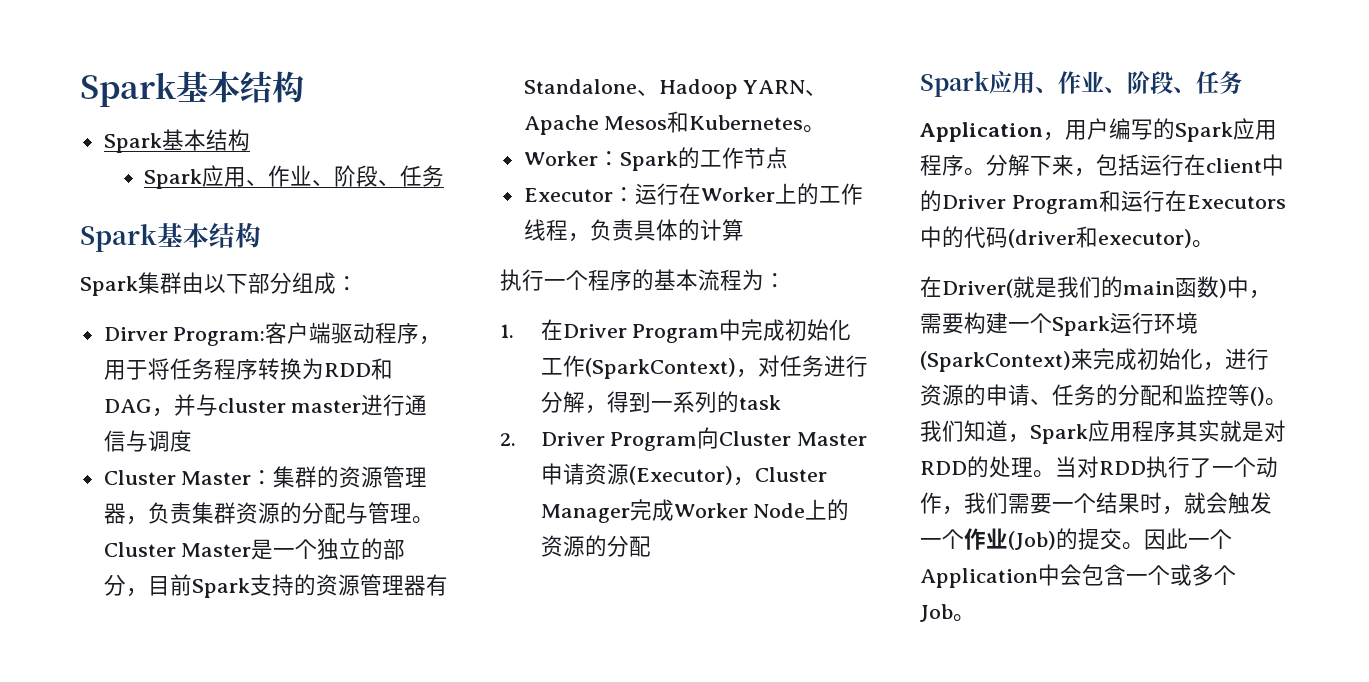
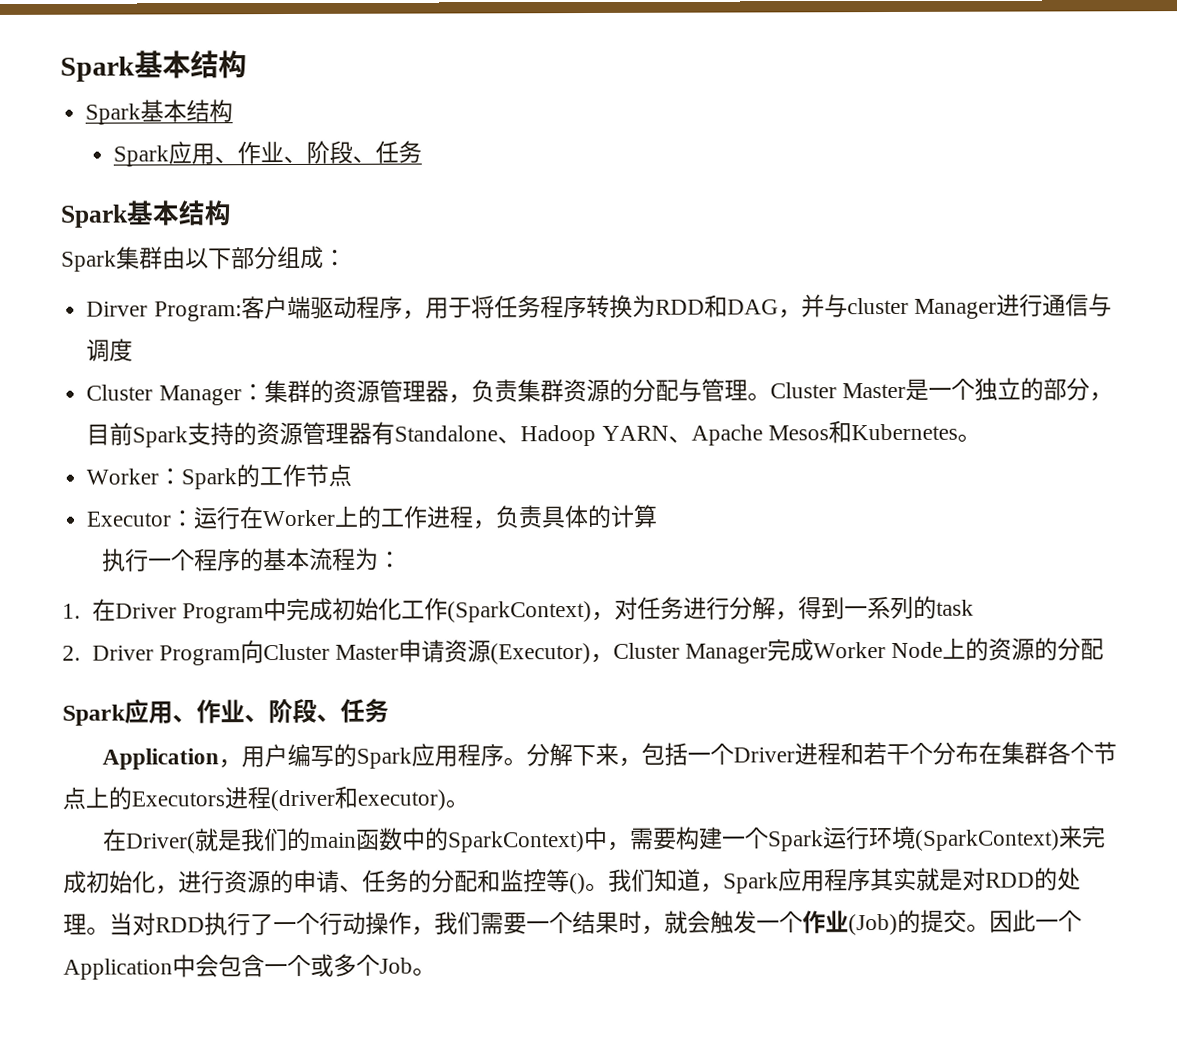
- Dirver Program:客户端驱动程序，用于将任务程序转换为RDD和DAG，并与cluster master进行通信与调度
+ Dirver Program:客户端驱动程序，用于将任务程序转换为RDD和DAG，并与cluster Manager进行通信与调度
- Cluster Master：集群的资源管理器，负责集群资源的分配与管理。
+ Cluster Manager：集群的资源管理器，负责集群资源的分配与管理。
- Executor：运行在Worker上的工作线程，负责具体的计算
+ Executor：运行在Worker上的工作进程，负责具体的计算
- 分解下来，包括运行在client中的Driver Program和运行在Executors中的代码(driver和executor)。
+ 分解下来，包括一个Driver进程和若干个分布在集群各个节点上的Executors进程(driver和executor)。
- 在Driver(就是我们的main函数)中，需要构建一个Spark运行环境(SparkContext)来完成初始化，进行资源的申请、任务的分配和监控等()。
+ 在Driver(就是我们的main函数中的SparkContext)中，需要构建一个Spark运行环境(SparkContext)来完成初始化，进行资源的申请、任务的分配和监控等()。
- 当对RDD执行了一个动作，我们需要一个结果时，就会触发一个作业(Job)的提交。
+ 当对RDD执行了一个行动操作，我们需要一个结果时，就会触发一个作业(Job)的提交。

